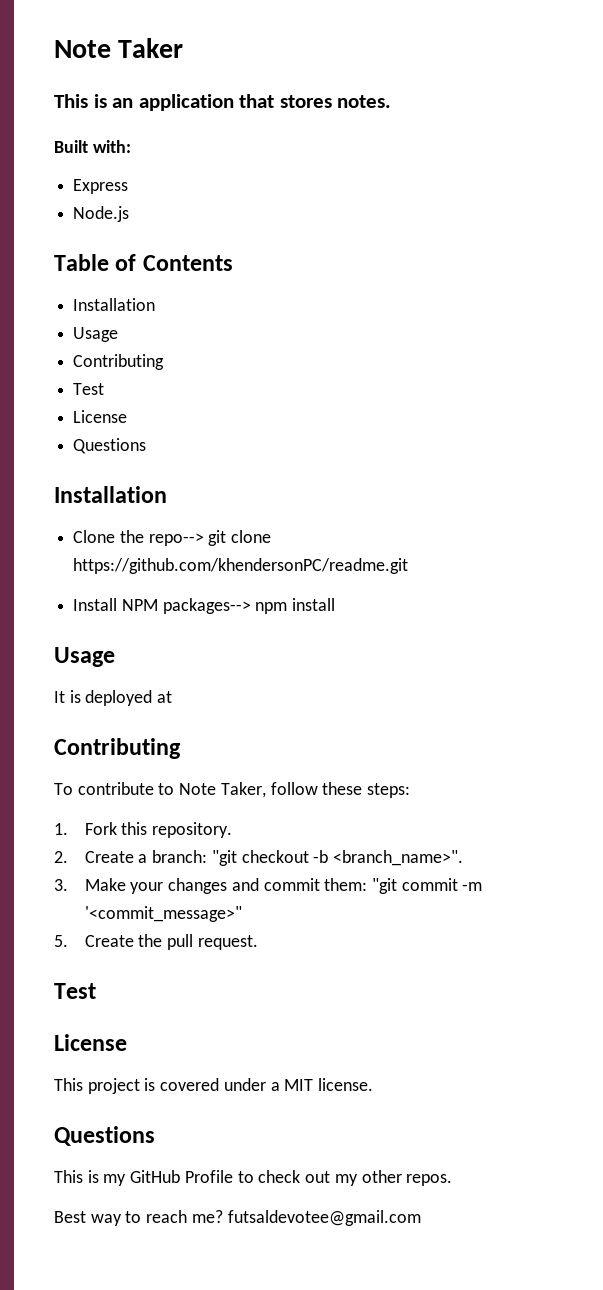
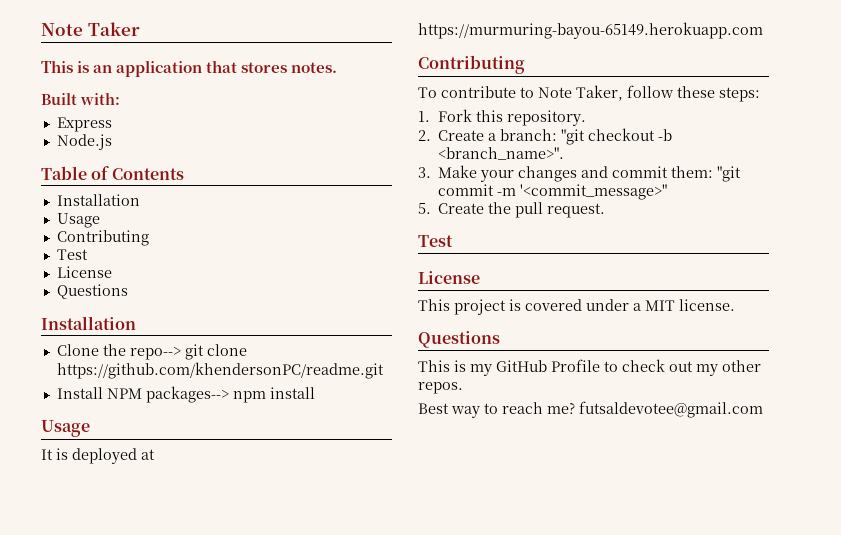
- It is deployed at
+ It is deployed at https://murmuring-bayou-65149.herokuapp.com

